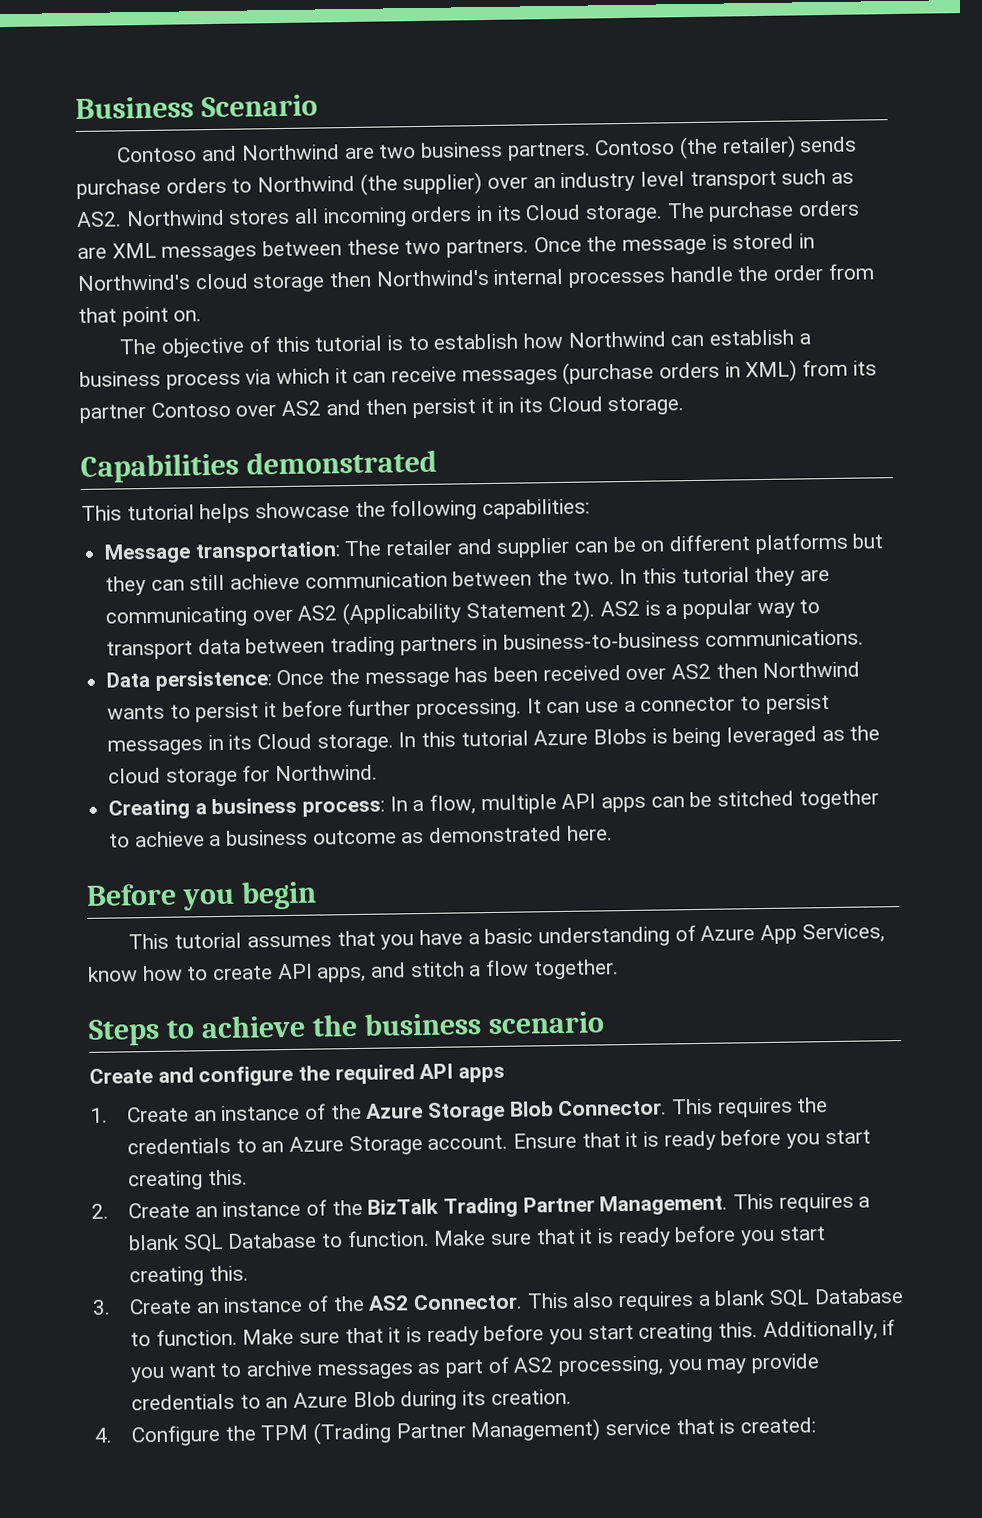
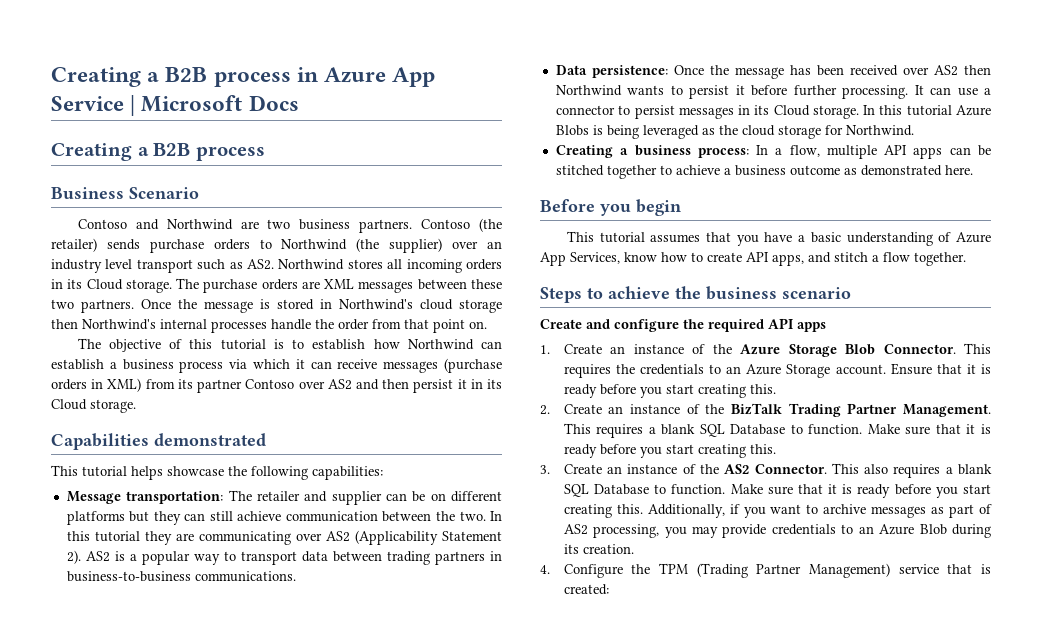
+ Creating a B2B process in Azure App Service | Microsoft Docs
+ Creating a B2B process

